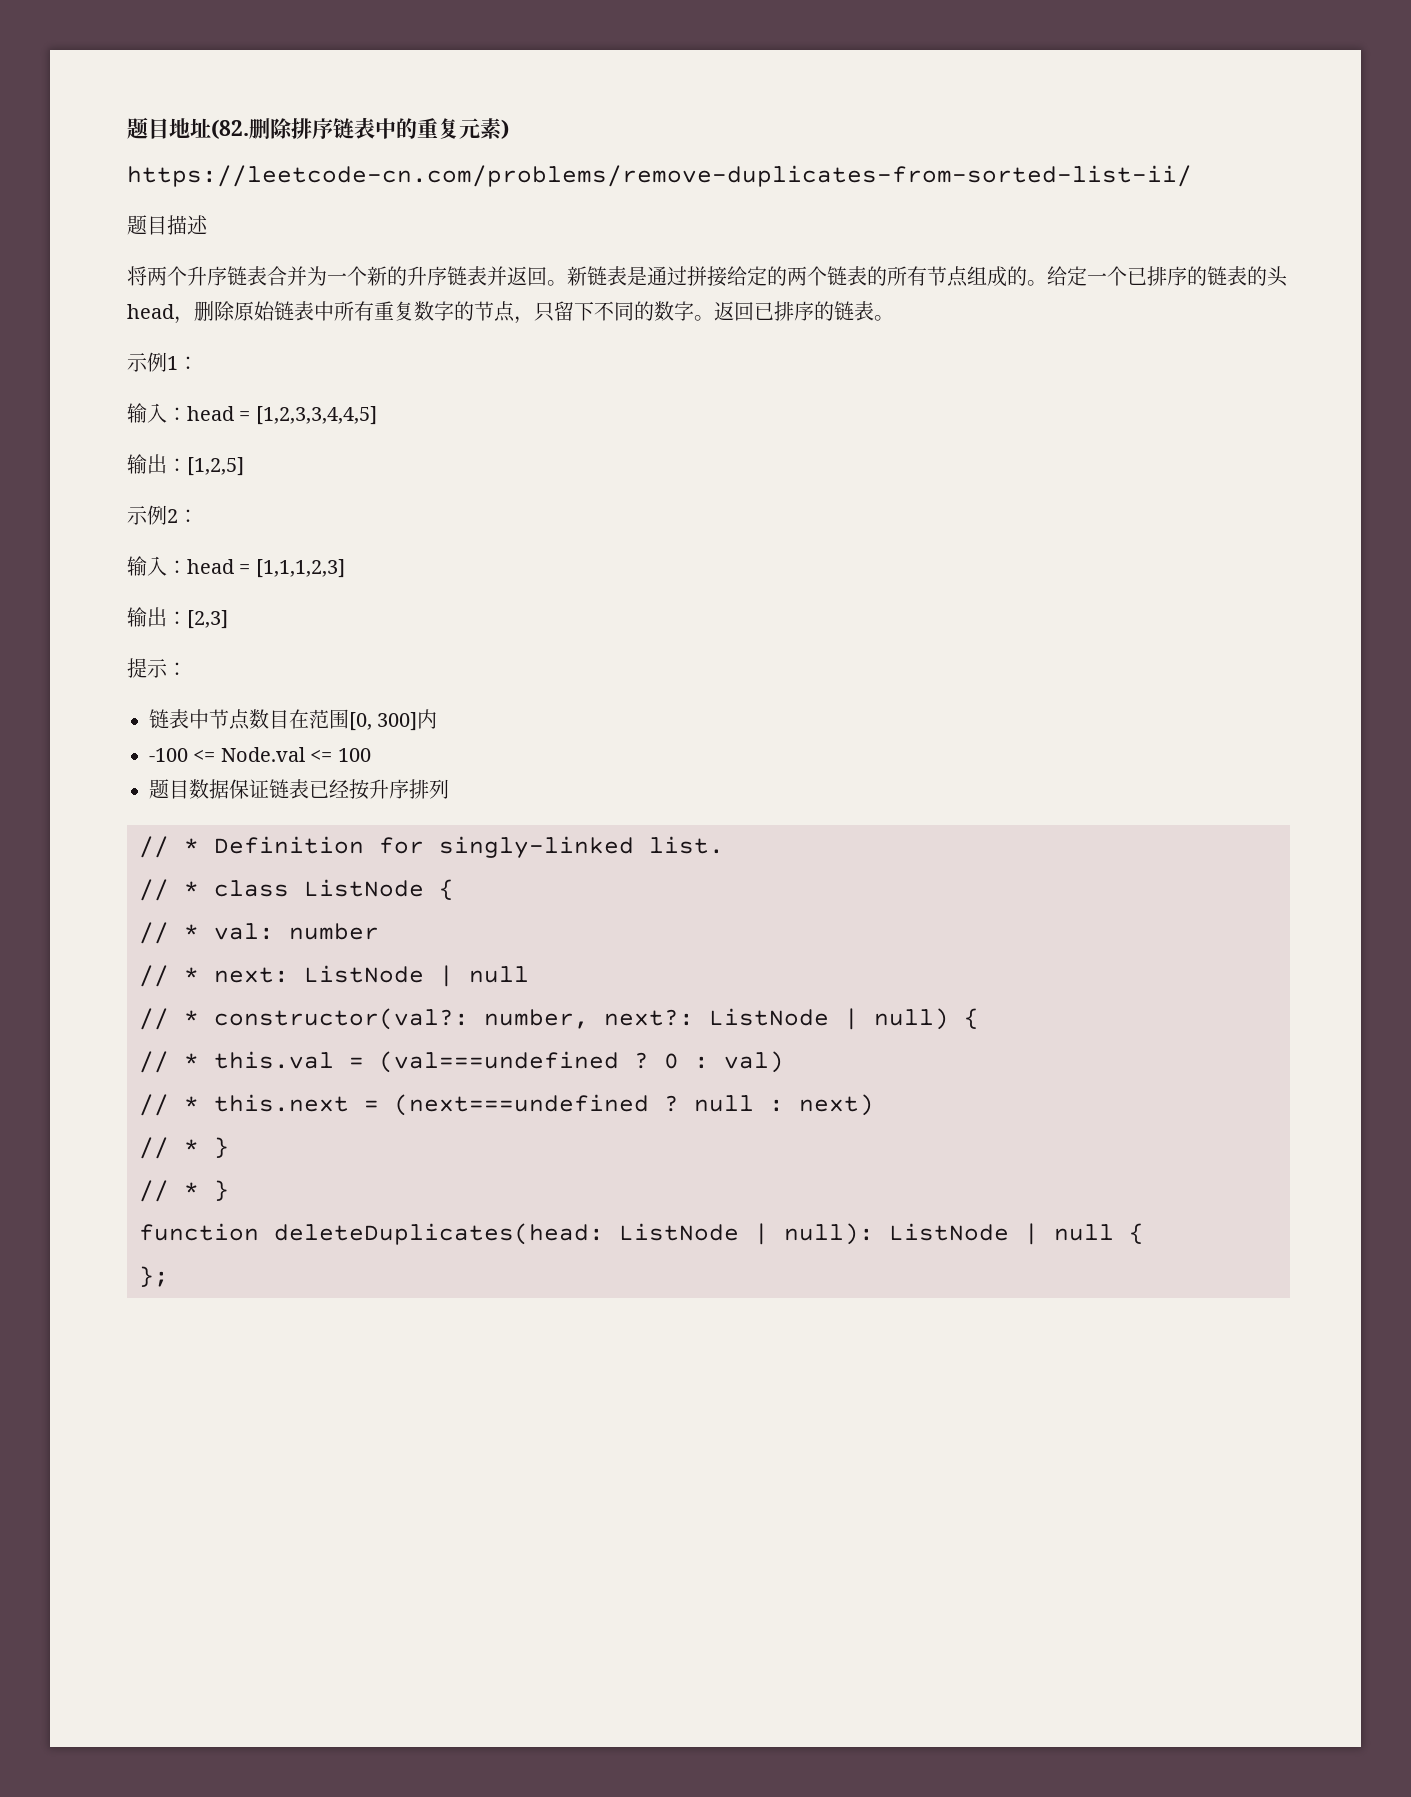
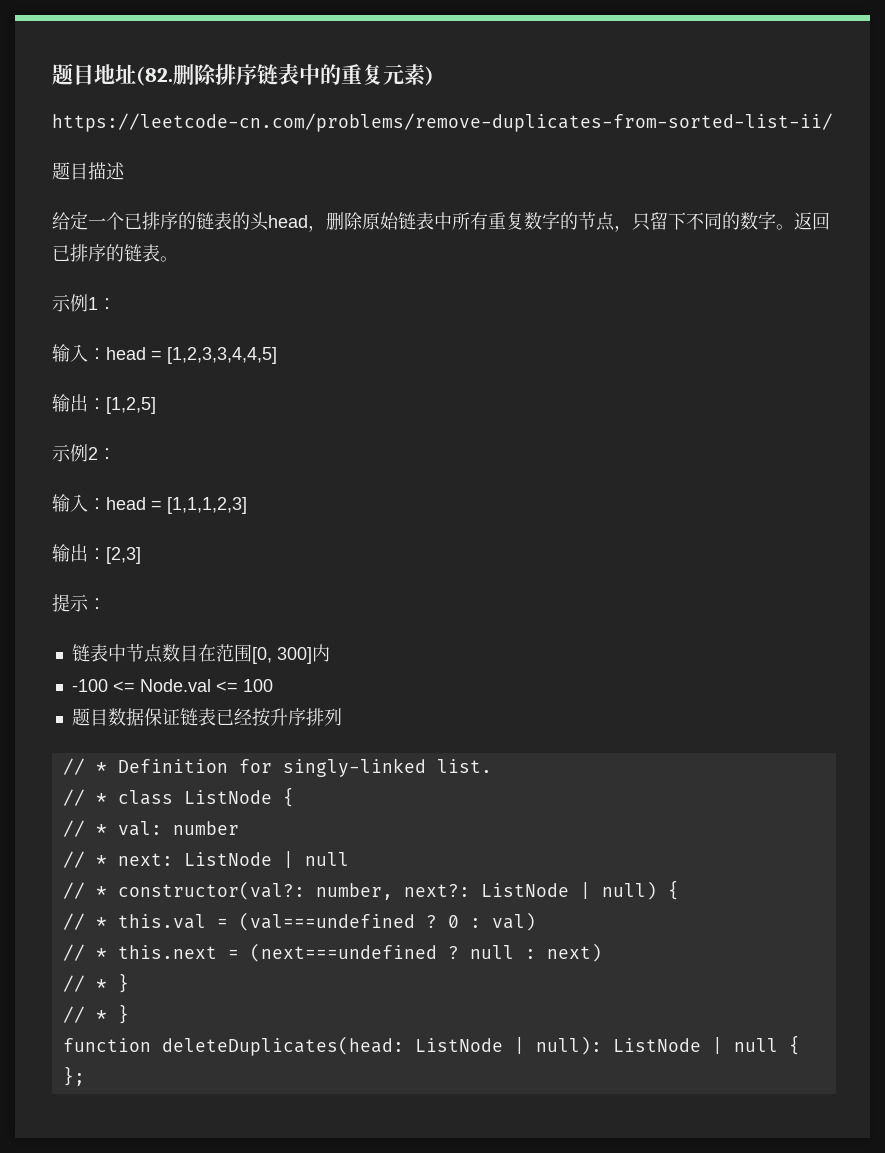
- 将两个升序链表合并为一个新的升序链表并返回。新链表是通过拼接给定的两个链表的所有节点组成的。

